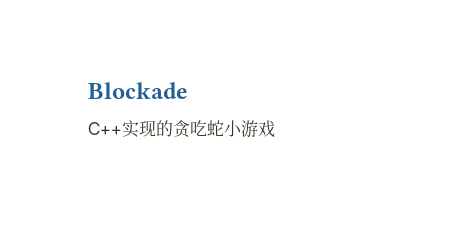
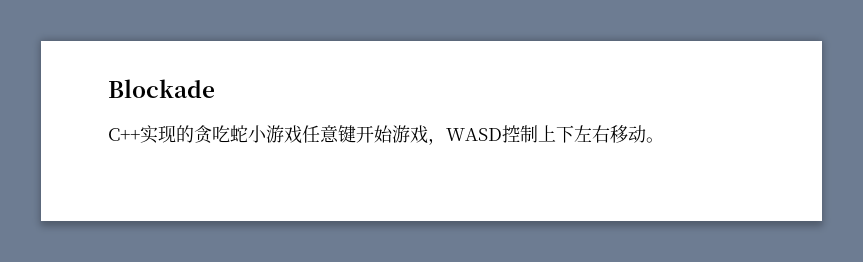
- C++实现的贪吃蛇小游戏
+ C++实现的贪吃蛇小游戏任意键开始游戏，WASD控制上下左右移动。

